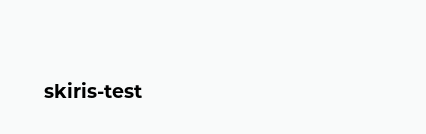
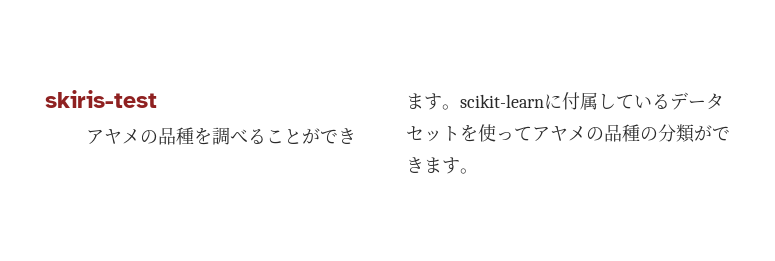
+ アヤメの品種を調べることができます。scikit-learnに付属しているデータセットを使ってアヤメの品種の分類ができます。

